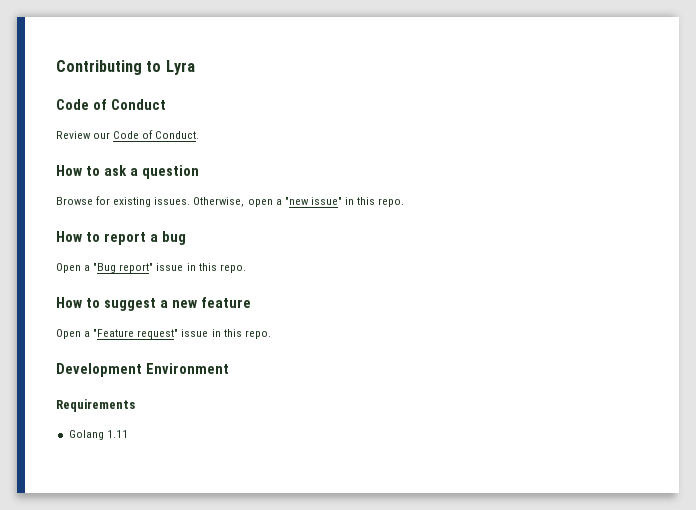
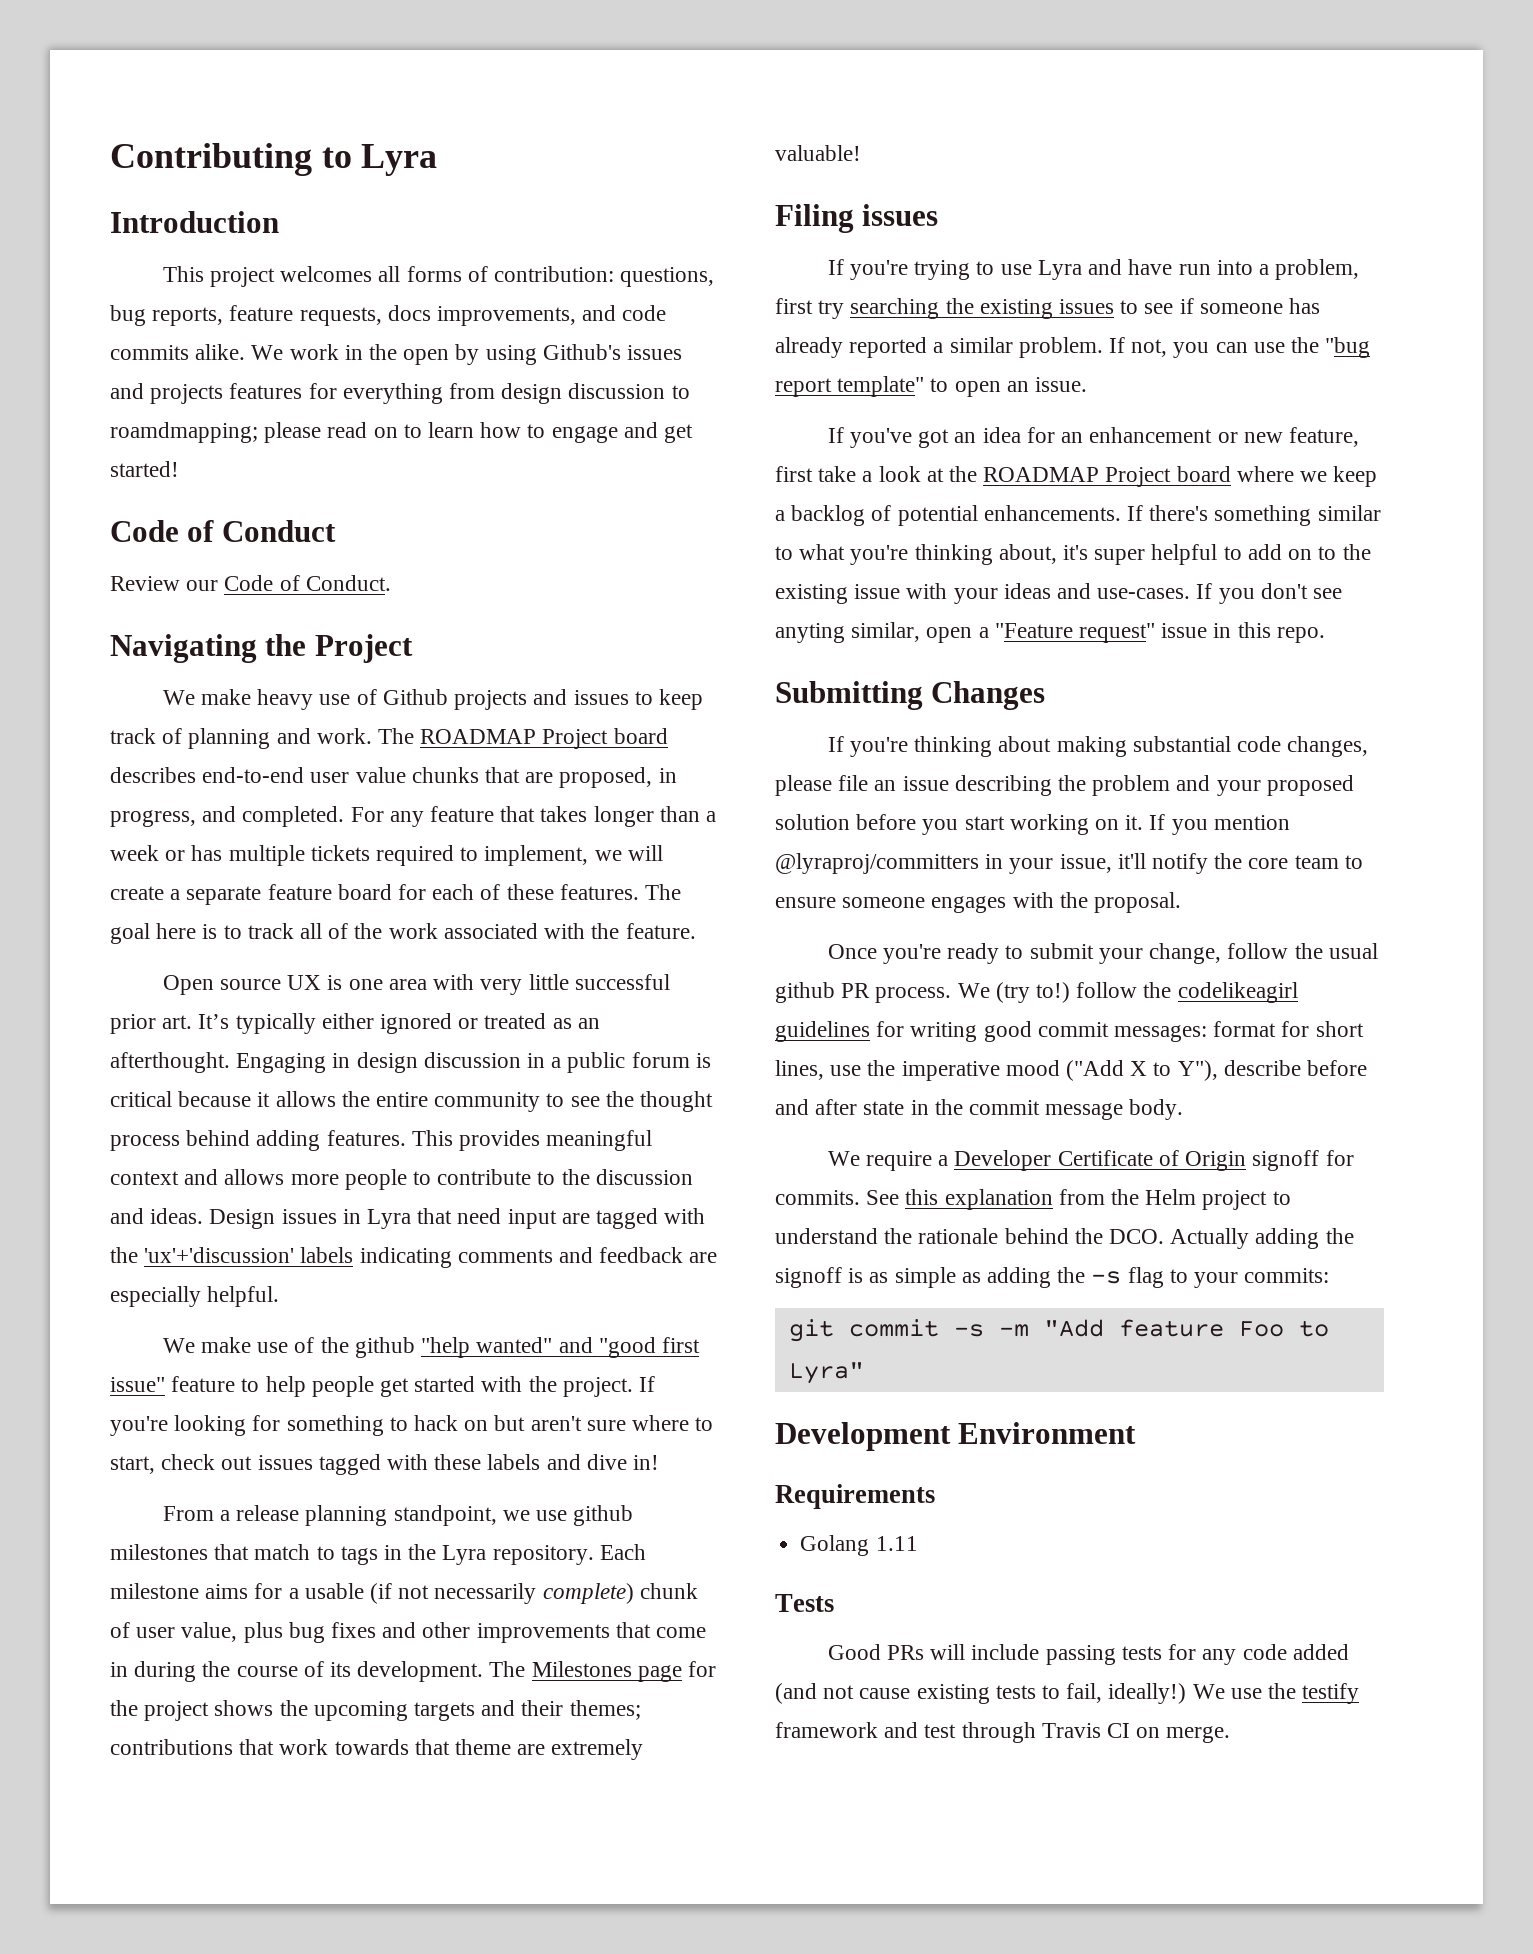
+ Introduction
+ This project welcomes all forms of contribution: questions, bug reports, feature requests, docs improvements, and code commits alike. We work in the open by using Github's issues and projects features for everything from design discussion to roamdmapping; please read on to learn how to engage and get started!
- How to ask a question
- Browse for existing issues. Otherwise, open a "new issue" in this repo.
- How to report a bug
- Open a "Bug report" issue in this repo.
- How to suggest a new feature
- Open a "Feature request" issue in this repo.
+ Navigating the Project
+ We make heavy use of Github projects and issues to keep track of planning and work. The ROADMAP Project board describes end-to-end user value chunks that are proposed, in progress, and completed. For any feature that takes longer than a week or has multiple tickets required to implement, we will create a separate feature board for each of these features. The goal here is to track all of the work associated with the feature.
+ Open source UX is one area with very little successful prior art. It’s typically either ignored or treated as an afterthought. Engaging in design discussion in a public forum is critical because it allows the entire community to see the thought process behind adding features. This provides meaningful context and allows more people to contribute to the discussion and ideas. Design issues in Lyra that need input are tagged with the 'ux'+'discussion' labels indicating comments and feedback are especially helpful.
+ We make use of the github "help wanted" and "good first issue" feature to help people get started with the project. If you're looking for something to hack on but aren't sure where to start, check out issues tagged with these labels and dive in!
+ From a release planning standpoint, we use github milestones that match to tags in the Lyra repository. Each milestone aims for a usable (if not necessarily complete) chunk of user value, plus bug fixes and other improvements that come in during the course of its development. The Milestones page for the project shows the upcoming targets and their themes; contributions that work towards that theme are extremely valuable!
+ Filing issues
+ If you're trying to use Lyra and have run into a problem, first try searching the existing issues to see if someone has already reported a similar problem. If not, you can use the "bug report template" to open an issue.
+ If you've got an idea for an enhancement or new feature, first take a look at the ROADMAP Project board where we keep a backlog of potential enhancements. If there's something similar to what you're thinking about, it's super helpful to add on to the existing issue with your ideas and use-cases. If you don't see anyting similar, open a "Feature request" issue in this repo.
+ Submitting Changes
+ If you're thinking about making substantial code changes, please file an issue describing the problem and your proposed solution before you start working on it. If you mention @lyraproj/committers in your issue, it'll notify the core team to ensure someone engages with the proposal.
+ Once you're ready to submit your change, follow the usual github PR process. We (try to!) follow the codelikeagirl guidelines for writing good commit messages: format for short lines, use the imperative mood ("Add X to Y"), describe before and after state in the commit message body.
+ We require a Developer Certificate of Origin signoff for commits. See this explanation from the Helm project to understand the rationale behind the DCO. Actually adding the signoff is as simple as adding the -s flag to your commits:
+ git commit -s -m "Add feature Foo to Lyra"
+ Tests
+ Good PRs will include passing tests for any code added (and not cause existing tests to fail, ideally!) We use the testify framework and test through Travis CI on merge.

